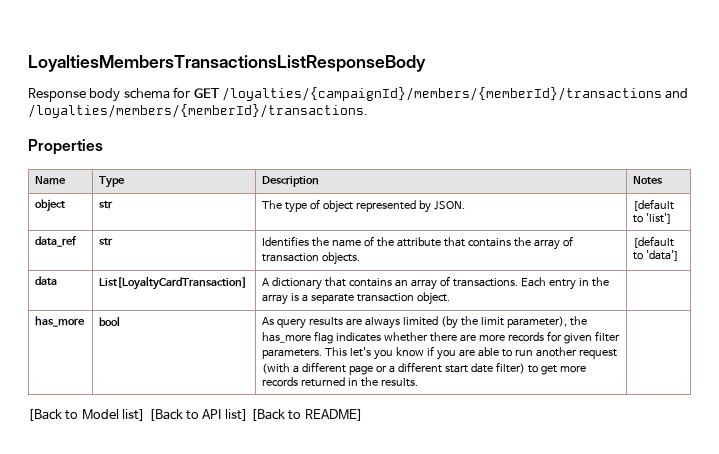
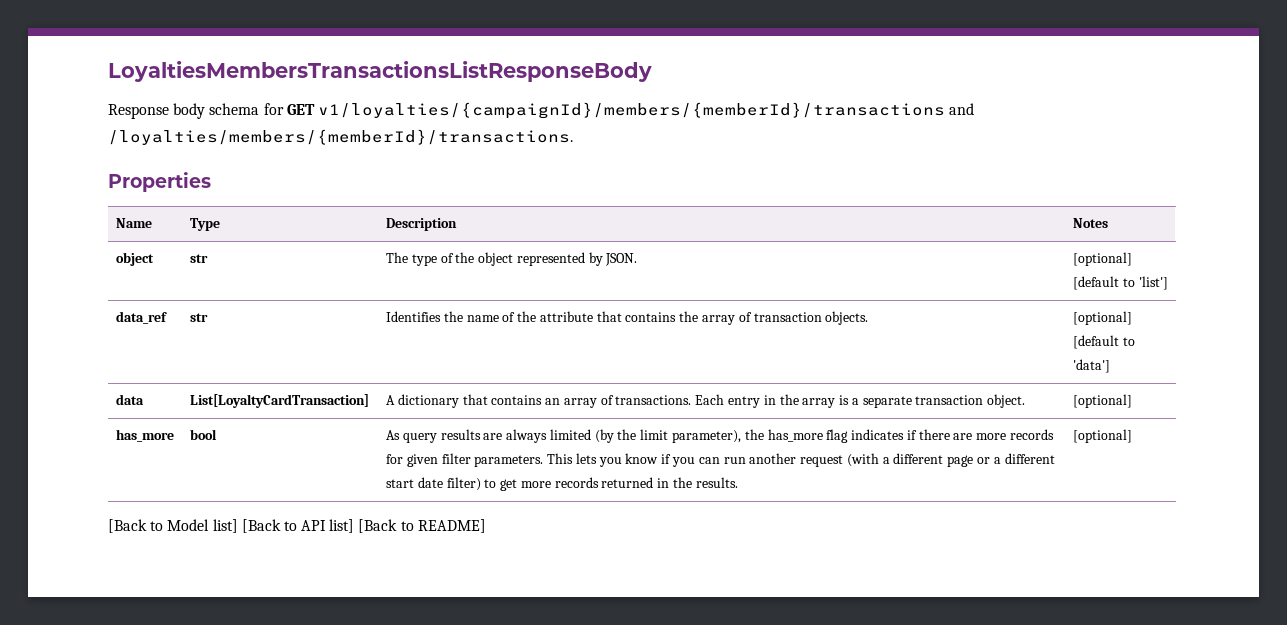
- Response body schema for GET /loyalties/{campaignId}/members/{memberId}/transactions and /loyalties/members/{memberId}/transactions.
+ Response body schema for GET v1/loyalties/{campaignId}/members/{memberId}/transactions and /loyalties/members/{memberId}/transactions.
- object | str | The type of object represented by JSON. | [default to 'list']
+ object | str | The type of the object represented by JSON. | [optional] [default to 'list']
- data_ref | str | Identifies the name of the attribute that contains the array of transaction objects. | [default to 'data']
+ data_ref | str | Identifies the name of the attribute that contains the array of transaction objects. | [optional] [default to 'data']
- data | List[LoyaltyCardTransaction] | A dictionary that contains an array of transactions. Each entry in the array is a separate transaction object. |
+ data | List[LoyaltyCardTransaction] | A dictionary that contains an array of transactions. Each entry in the array is a separate transaction object. | [optional]
- As query results are always limited (by the limit parameter), the has_more flag indicates whether there are more records for given filter parameters.
+ As query results are always limited (by the limit parameter), the has_more flag indicates if there are more records for given filter parameters.
- This let's you know if you are able to run another request (with a different page or a different start date filter) to get more records returned in the results.
+ This lets you know if you can run another request (with a different page or a different start date filter) to get more records returned in the results. | [optional]

